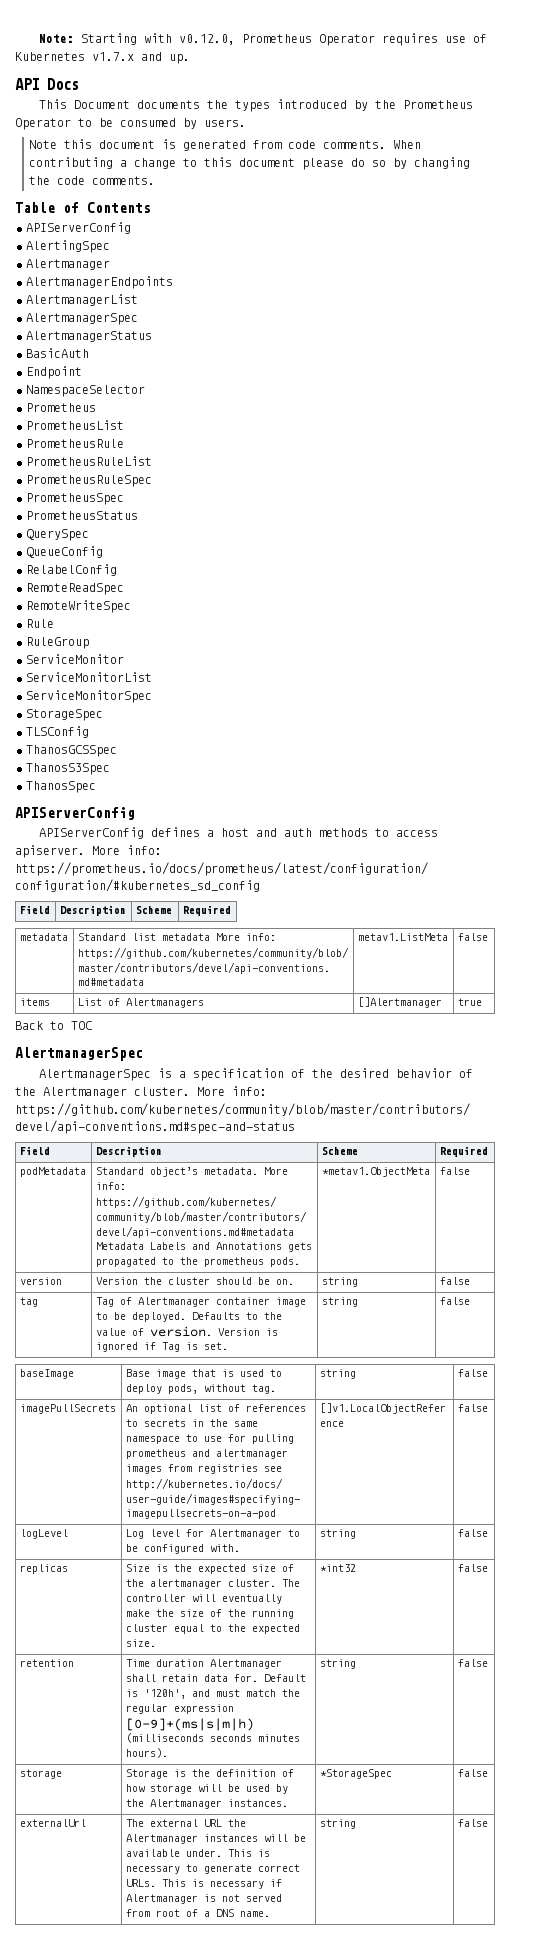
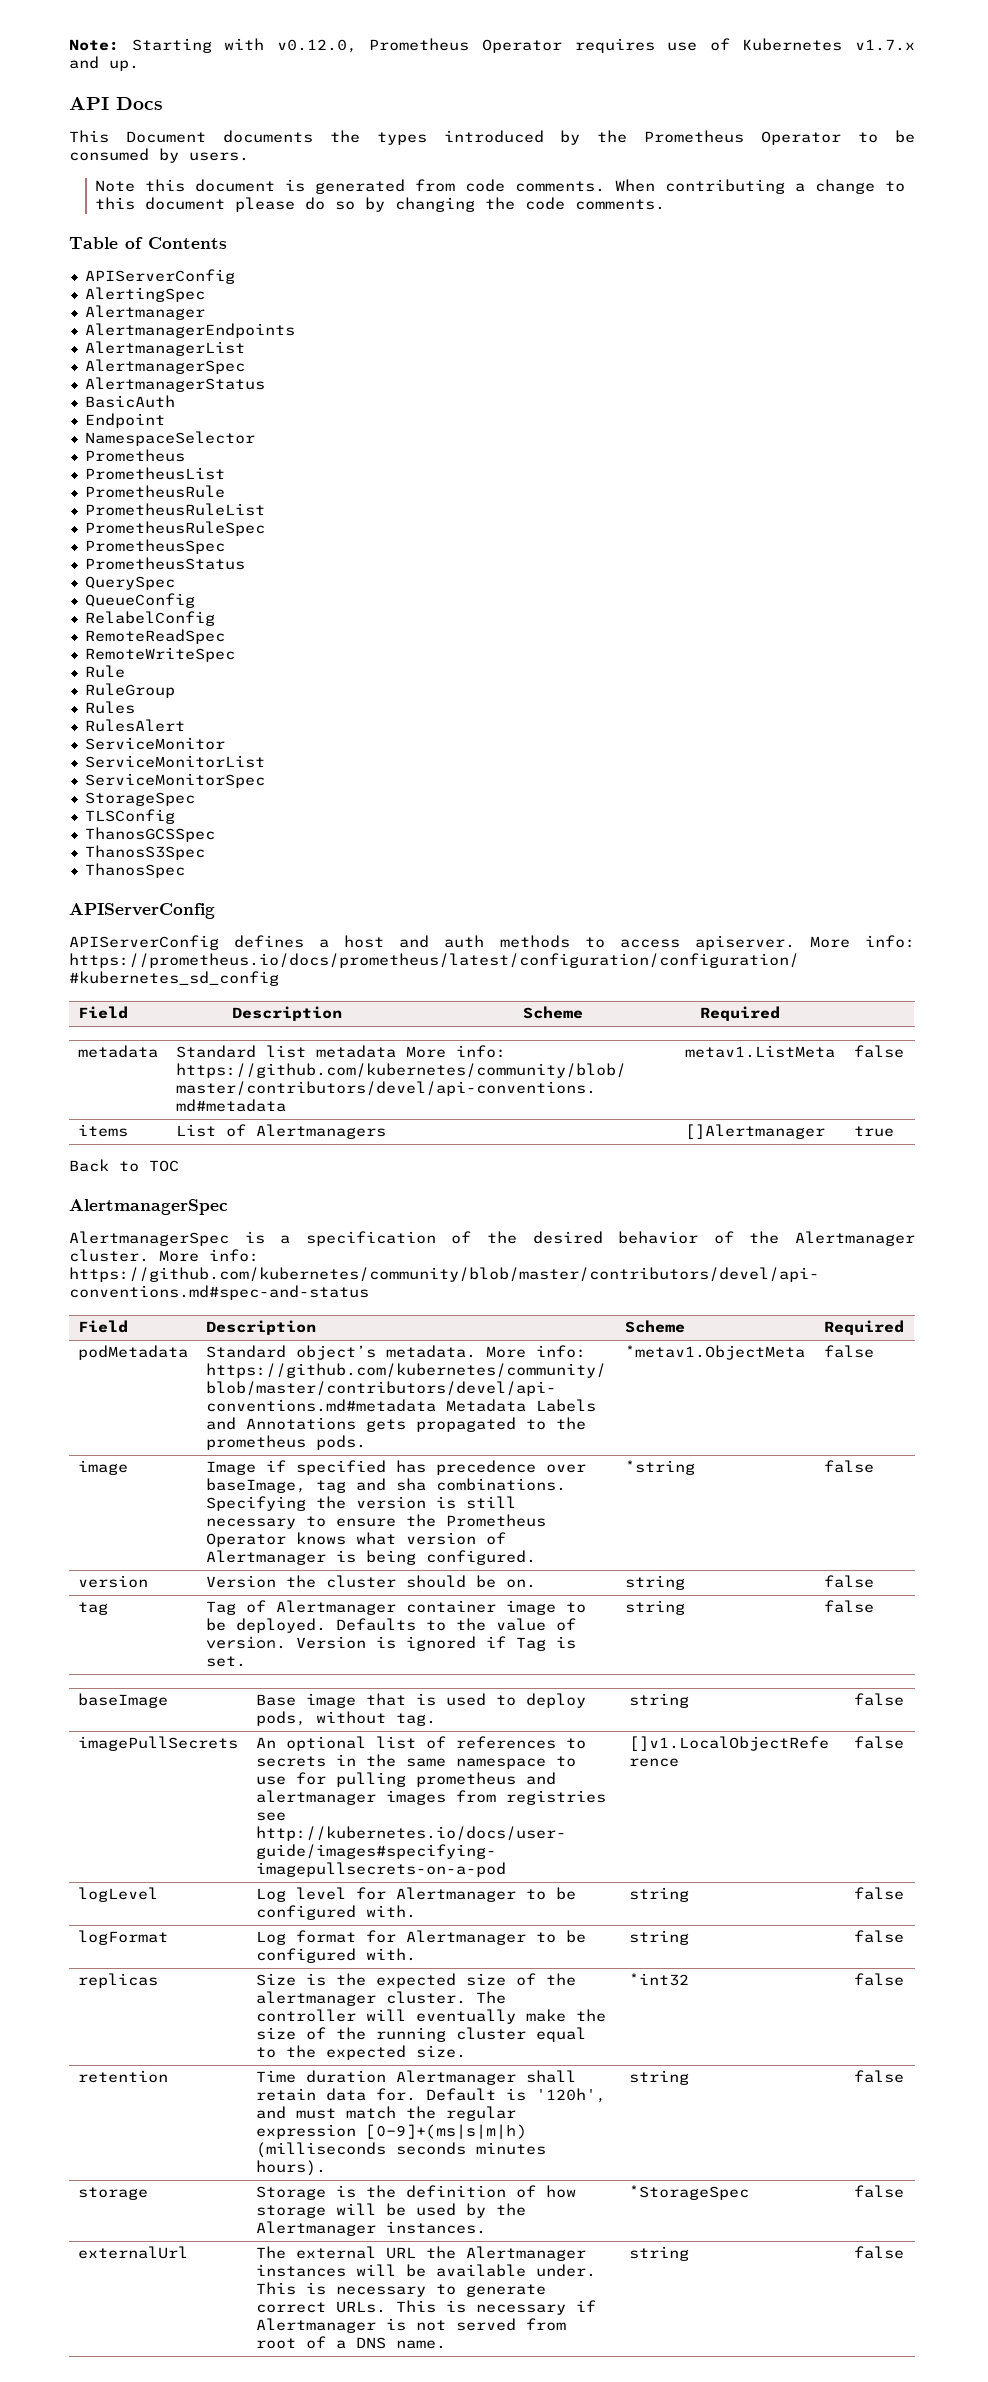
+ Rules
+ RulesAlert
+ image | Image if specified has precedence over baseImage, tag and sha combinations. Specifying the version is still necessary to ensure the Prometheus Operator knows what version of Alertmanager is being configured. | *string | false
+ logFormat | Log format for Alertmanager to be configured with. | string | false

